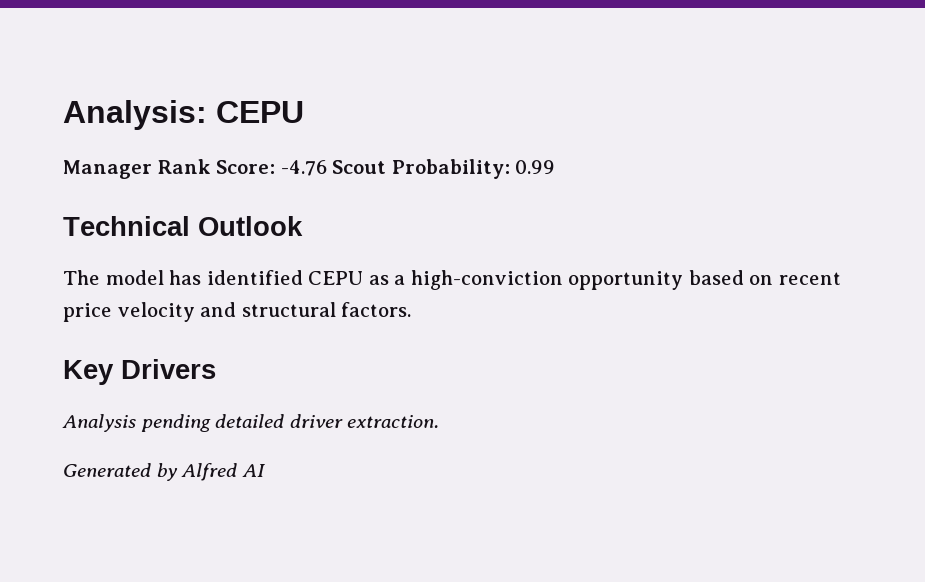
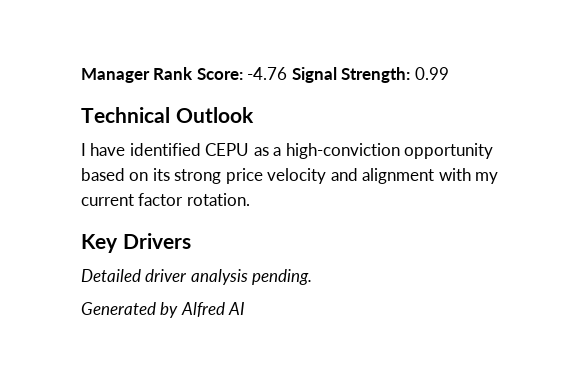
- Analysis: CEPU
- Manager Rank Score: -4.76 Scout Probability: 0.99
+ Manager Rank Score: -4.76 Signal Strength: 0.99
- The model has identified CEPU as a high-conviction opportunity based on recent price velocity and structural factors.
+ I have identified CEPU as a high-conviction opportunity based on its strong price velocity and alignment with my current factor rotation.
  Key Drivers
- Analysis pending detailed driver extraction.
+ Detailed driver analysis pending.

